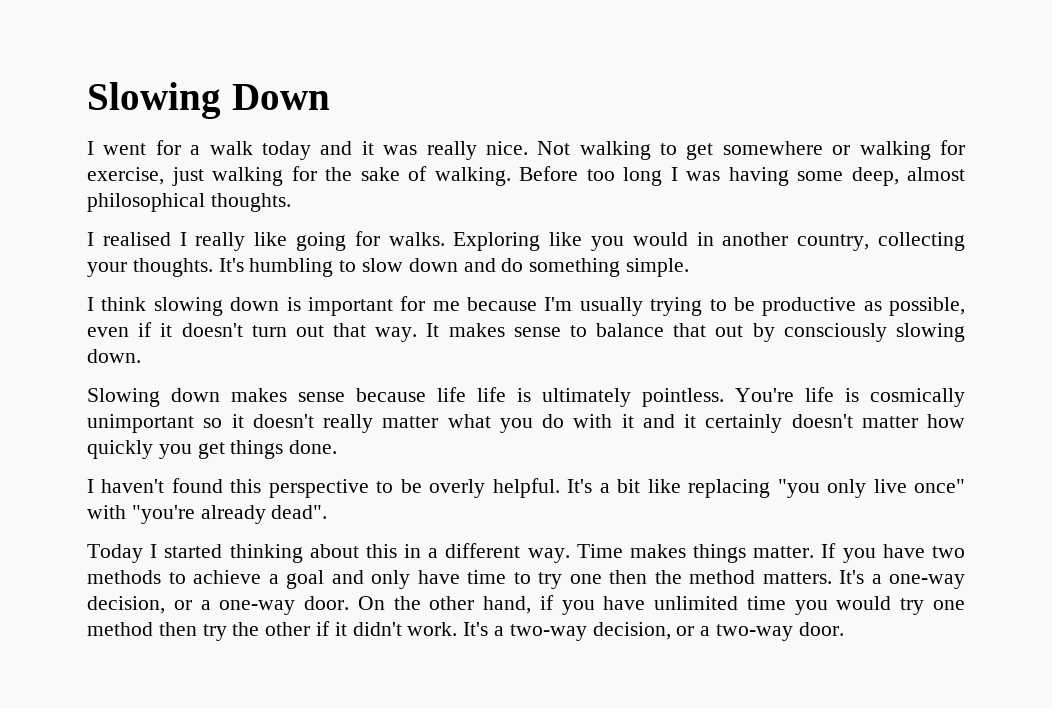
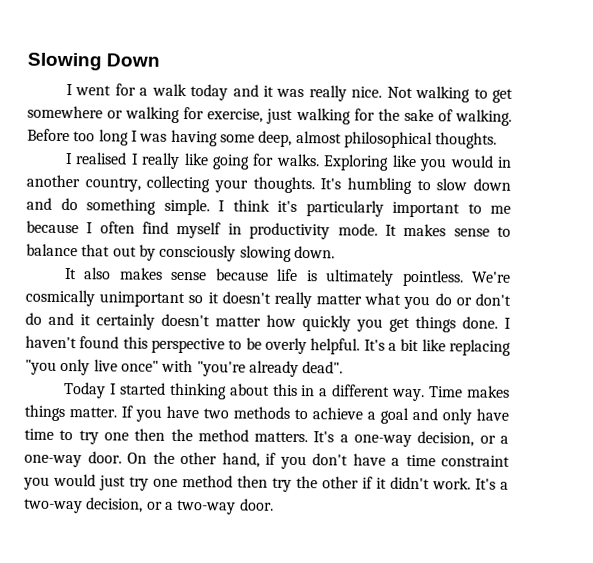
- It's humbling to slow down and do something simple.
- I think slowing down is important for me because I'm usually trying to be productive as possible, even if it doesn't turn out that way.
+ It's humbling to slow down and do something simple. I think it's particularly important to me because I often find myself in productivity mode.
- Slowing down makes sense because life life is ultimately pointless.
+ It also makes sense because life is ultimately pointless.
- You're life is cosmically unimportant so it doesn't really matter what you do with it and it certainly doesn't matter how quickly you get things done.
- I haven't found this perspective to be overly helpful.
+ We're cosmically unimportant so it doesn't really matter what you do or don't do and it certainly doesn't matter how quickly you get things done. I haven't found this perspective to be overly helpful.
- On the other hand, if you have unlimited time you would try one method then try the other if it didn't work.
+ On the other hand, if you don't have a time constraint you would just try one method then try the other if it didn't work.

